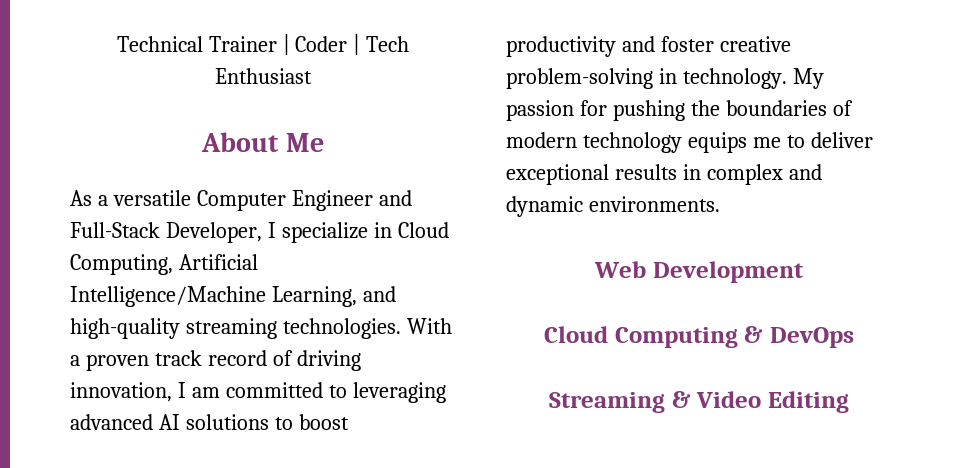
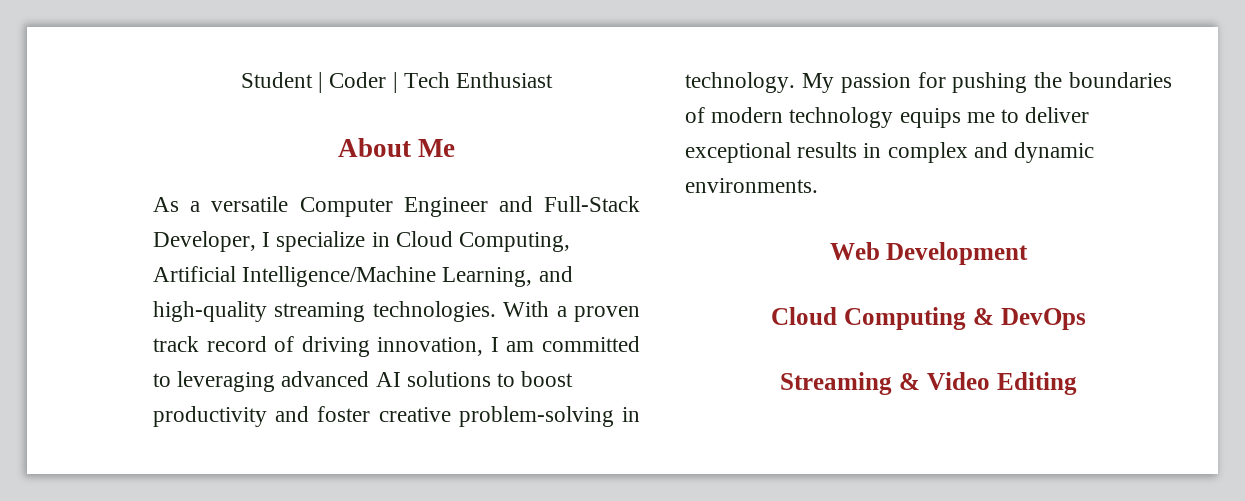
- Technical Trainer | Coder | Tech Enthusiast
+ Student | Coder | Tech Enthusiast

